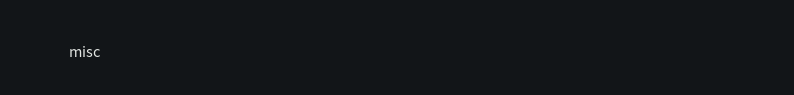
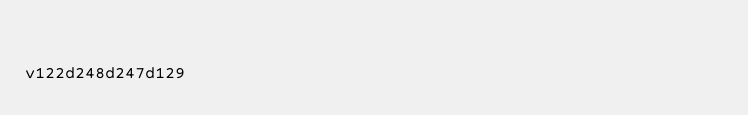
- misc
+ v122d248d247d129

